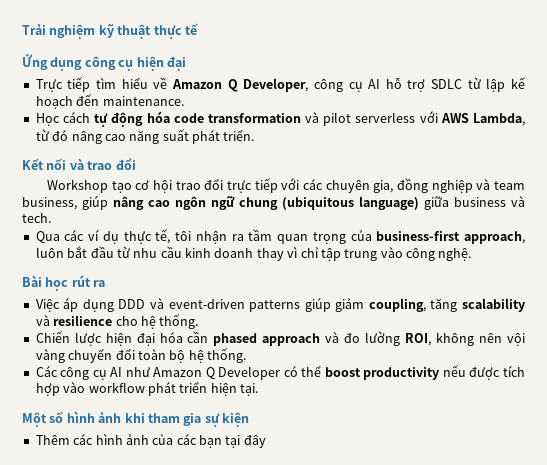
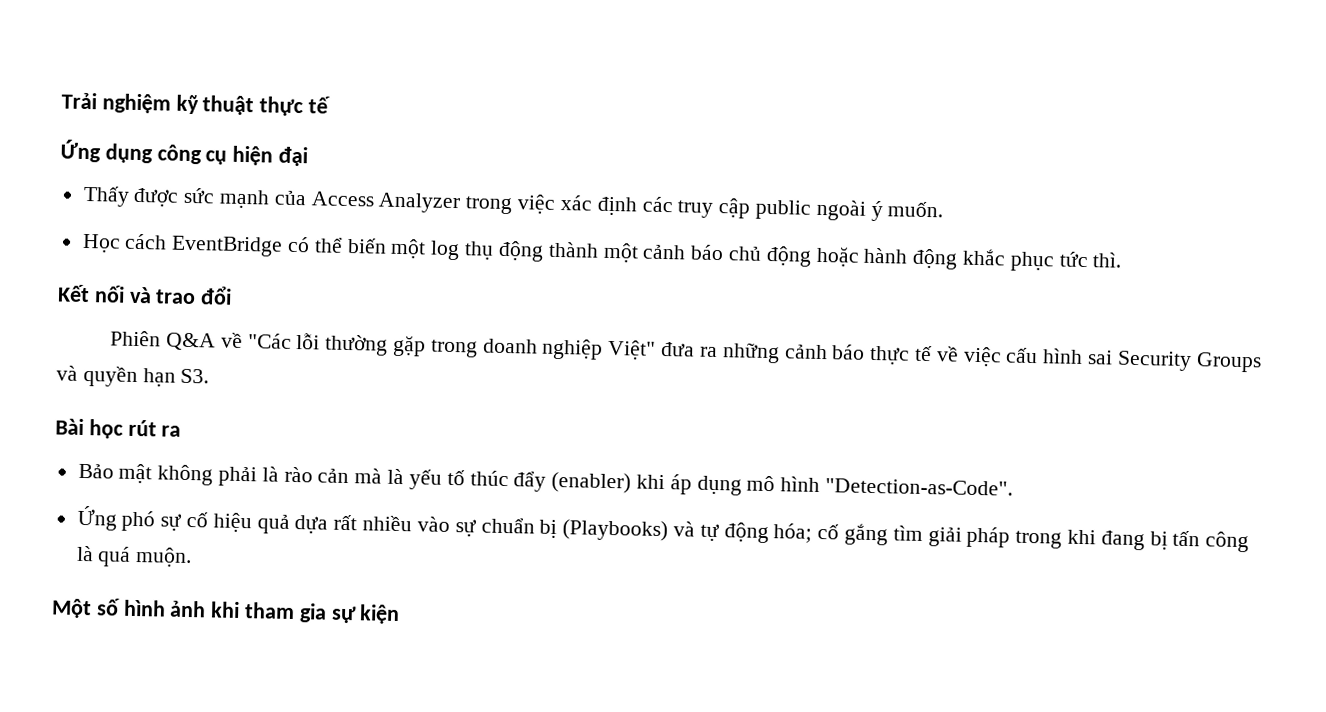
- Trực tiếp tìm hiểu về Amazon Q Developer, công cụ AI hỗ trợ SDLC từ lập kế hoạch đến maintenance.
- Học cách tự động hóa code transformation và pilot serverless với AWS Lambda, từ đó nâng cao năng suất phát triển.
+ Thấy được sức mạnh của Access Analyzer trong việc xác định các truy cập public ngoài ý muốn.
+ Học cách EventBridge có thể biến một log thụ động thành một cảnh báo chủ động hoặc hành động khắc phục tức thì.
- Workshop tạo cơ hội trao đổi trực tiếp với các chuyên gia, đồng nghiệp và team business, giúp nâng cao ngôn ngữ chung (ubiquitous language) giữa business và tech.
- Qua các ví dụ thực tế, tôi nhận ra tầm quan trọng của business-first approach, luôn bắt đầu từ nhu cầu kinh doanh thay vì chỉ tập trung vào công nghệ.
+ Phiên Q&A về "Các lỗi thường gặp trong doanh nghiệp Việt" đưa ra những cảnh báo thực tế về việc cấu hình sai Security Groups và quyền hạn S3.
  Bài học rút ra
- Việc áp dụng DDD và event-driven patterns giúp giảm coupling, tăng scalability và resilience cho hệ thống.
- Chiến lược hiện đại hóa cần phased approach và đo lường ROI, không nên vội vàng chuyển đổi toàn bộ hệ thống.
- Các công cụ AI như Amazon Q Developer có thể boost productivity nếu được tích hợp vào workflow phát triển hiện tại.
+ Bảo mật không phải là rào cản mà là yếu tố thúc đẩy (enabler) khi áp dụng mô hình "Detection-as-Code".
+ Ứng phó sự cố hiệu quả dựa rất nhiều vào sự chuẩn bị (Playbooks) và tự động hóa; cố gắng tìm giải pháp trong khi đang bị tấn công là quá muộn.
- Thêm các hình ảnh của các bạn tại đây

